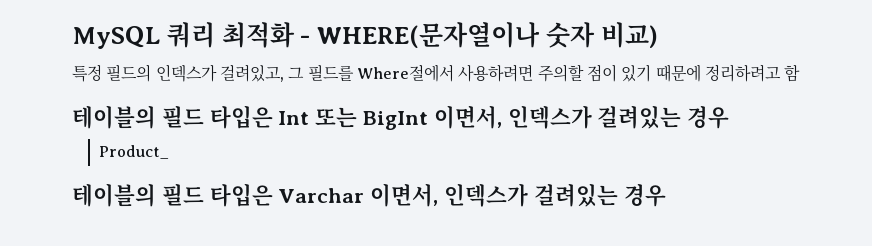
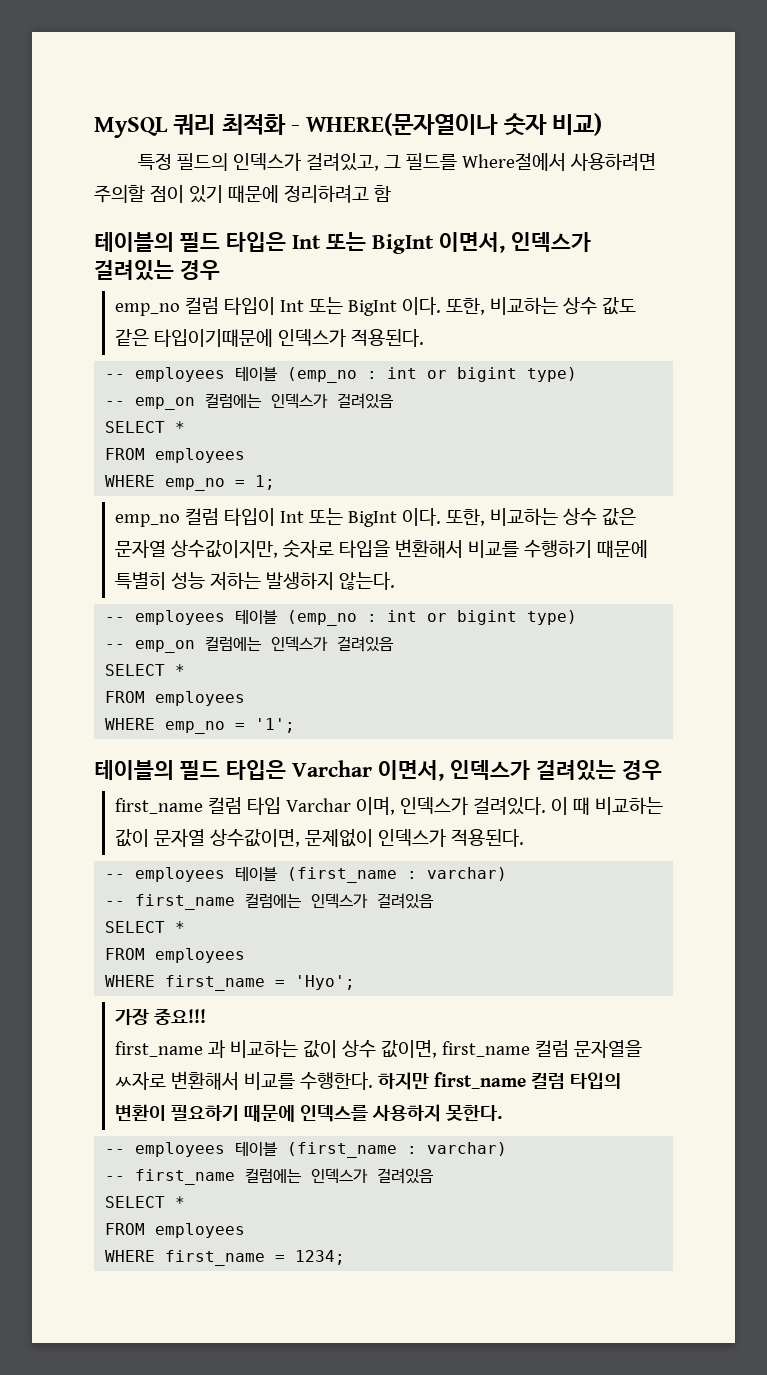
- Product_
+ emp_no 컬럼 타입이 Int 또는 BigInt 이다. 또한, 비교하는 상수 값도 같은 타입이기때문에 인덱스가 적용된다.
+ -- employees 테이블 (emp_no : int or bigint type)
+ -- emp_on 컬럼에는 인덱스가 걸려있음
+ SELECT *
+ FROM employees
+ WHERE emp_no = 1;
+ emp_no 컬럼 타입이 Int 또는 BigInt 이다. 또한, 비교하는 상수 값은 문자열 상수값이지만, 숫자로 타입을 변환해서 비교를 수행하기 때문에 특별히 성능 저하는 발생하지 않는다.
+ -- employees 테이블 (emp_no : int or bigint type)
+ -- emp_on 컬럼에는 인덱스가 걸려있음
+ SELECT *
+ FROM employees
+ WHERE emp_no = '1';
+ first_name 컬럼 타입 Varchar 이며, 인덱스가 걸려있다. 이 때 비교하는 값이 문자열 상수값이면, 문제없이 인덱스가 적용된다.
+ -- employees 테이블 (first_name : varchar)
+ -- first_name 컬럼에는 인덱스가 걸려있음
+ SELECT *
+ FROM employees
+ WHERE first_name = 'Hyo';
+ 가장 중요!!!
+ first_name 과 비교하는 값이 상수 값이면, first_name 컬럼 문자열을 ㅆ자로 변환해서 비교를 수행한다. 하지만 first_name 컬럼 타입의 변환이 필요하기 때문에 인덱스를 사용하지 못한다.
+ -- employees 테이블 (first_name : varchar)
+ -- first_name 컬럼에는 인덱스가 걸려있음
+ SELECT *
+ FROM employees
+ WHERE first_name = 1234;

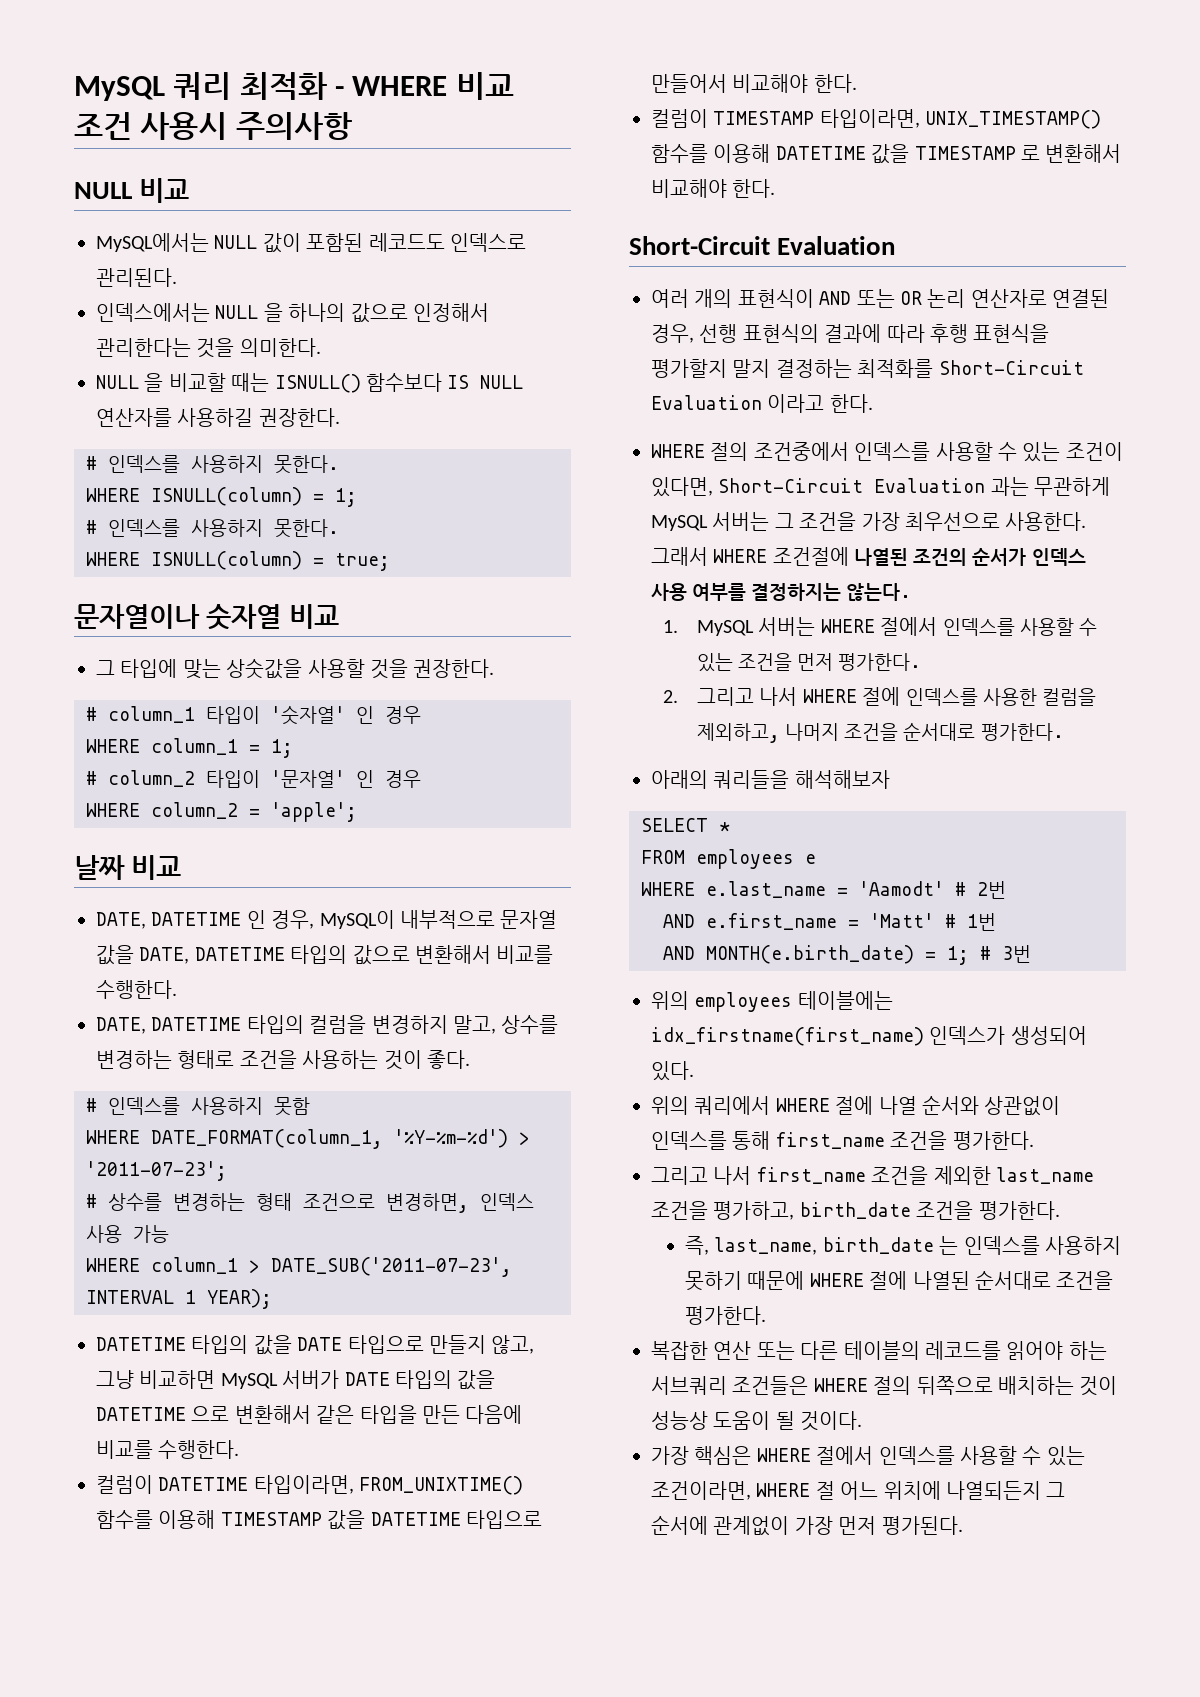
- MySQL 쿼리 최적화 - WHERE(문자열이나 숫자 비교)
- 특정 필드의 인덱스가 걸려있고, 그 필드를 Where절에서 사용하려면 주의할 점이 있기 때문에 정리하려고 함
- 테이블의 필드 타입은 Int 또는 BigInt 이면서, 인덱스가 걸려있는 경우
- emp_no 컬럼 타입이 Int 또는 BigInt 이다. 또한, 비교하는 상수 값도 같은 타입이기때문에 인덱스가 적용된다.
- -- employees 테이블 (emp_no : int or bigint type)
- -- emp_on 컬럼에는 인덱스가 걸려있음
+ MySQL 쿼리 최적화 - WHERE 비교 조건 사용시 주의사항
+ NULL 비교
+ MySQL에서는 NULL 값이 포함된 레코드도 인덱스로 관리된다.
+ 인덱스에서는 NULL 을 하나의 값으로 인정해서 관리한다는 것을 의미한다.
+ NULL 을 비교할 때는 ISNULL() 함수보다 IS NULL 연산자를 사용하길 권장한다.
+ # 인덱스를 사용하지 못한다.
+ WHERE ISNULL(column) = 1;
+ # 인덱스를 사용하지 못한다.
+ WHERE ISNULL(column) = true;
+ 문자열이나 숫자열 비교
+ 그 타입에 맞는 상숫값을 사용할 것을 권장한다.
+ # column_1 타입이 '숫자열' 인 경우
+ WHERE column_1 = 1;
+ # column_2 타입이 '문자열' 인 경우
+ WHERE column_2 = 'apple';
+ 날짜 비교
+ DATE, DATETIME 인 경우, MySQL이 내부적으로 문자열 값을 DATE, DATETIME 타입의 값으로 변환해서 비교를 수행한다.
+ DATE, DATETIME 타입의 컬럼을 변경하지 말고, 상수를 변경하는 형태로 조건을 사용하는 것이 좋다.
+ # 인덱스를 사용하지 못함
+ WHERE DATE_FORMAT(column_1, '%Y-%m-%d') > '2011-07-23';
+ # 상수를 변경하는 형태 조건으로 변경하면, 인덱스 사용 가능
+ WHERE column_1 > DATE_SUB('2011-07-23', INTERVAL 1 YEAR);
+ DATETIME 타입의 값을 DATE 타입으로 만들지 않고, 그냥 비교하면 MySQL 서버가 DATE 타입의 값을 DATETIME 으로 변환해서 같은 타입을 만든 다음에 비교를 수행한다.
+ 컬럼이 DATETIME 타입이라면, FROM_UNIXTIME() 함수를 이용해 TIMESTAMP 값을 DATETIME 타입으로 만들어서 비교해야 한다.
+ 컬럼이 TIMESTAMP 타입이라면, UNIX_TIMESTAMP() 함수를 이용해 DATETIME 값을 TIMESTAMP 로 변환해서 비교해야 한다.
+ Short-Circuit Evaluation
+ 여러 개의 표현식이 AND 또는 OR 논리 연산자로 연결된 경우, 선행 표현식의 결과에 따라 후행 표현식을 평가할지 말지 결정하는 최적화를 Short-Circuit Evaluation 이라고 한다.
+ WHERE 절의 조건중에서 인덱스를 사용할 수 있는 조건이 있다면, Short-Circuit Evaluation 과는 무관하게 MySQL 서버는 그 조건을 가장 최우선으로 사용한다. 그래서 WHERE 조건절에 나열된 조건의 순서가 인덱스 사용 여부를 결정하지는 않는다.
+ 1. MySQL 서버는 WHERE 절에서 인덱스를 사용할 수 있는 조건을 먼저 평가한다.
+ 2. 그리고 나서 WHERE 절에 인덱스를 사용한 컬럼을 제외하고, 나머지 조건을 순서대로 평가한다.
+ 아래의 쿼리들을 해석해보자
  SELECT *
- FROM employees
- WHERE emp_no = 1;
- emp_no 컬럼 타입이 Int 또는 BigInt 이다. 또한, 비교하는 상수 값은 문자열 상수값이지만, 숫자로 타입을 변환해서 비교를 수행하기 때문에 특별히 성능 저하는 발생하지 않는다.
- -- employees 테이블 (emp_no : int or bigint type)
- -- emp_on 컬럼에는 인덱스가 걸려있음
- SELECT *
- FROM employees
- WHERE emp_no = '1';
- 테이블의 필드 타입은 Varchar 이면서, 인덱스가 걸려있는 경우
- first_name 컬럼 타입 Varchar 이며, 인덱스가 걸려있다. 이 때 비교하는 값이 문자열 상수값이면, 문제없이 인덱스가 적용된다.
- -- employees 테이블 (first_name : varchar)
- -- first_name 컬럼에는 인덱스가 걸려있음
- SELECT *
- FROM employees
- WHERE first_name = 'Hyo';
- 가장 중요!!!
- first_name 과 비교하는 값이 상수 값이면, first_name 컬럼 문자열을 ㅆ자로 변환해서 비교를 수행한다. 하지만 first_name 컬럼 타입의 변환이 필요하기 때문에 인덱스를 사용하지 못한다.
- -- employees 테이블 (first_name : varchar)
- -- first_name 컬럼에는 인덱스가 걸려있음
- SELECT *
- FROM employees
- WHERE first_name = 1234;
+ FROM employees e
+ WHERE e.last_name = 'Aamodt' # 2번
+ AND e.first_name = 'Matt' # 1번
+ AND MONTH(e.birth_date) = 1; # 3번
+ 위의 employees 테이블에는 idx_firstname(first_name) 인덱스가 생성되어 있다.
+ 위의 쿼리에서 WHERE 절에 나열 순서와 상관없이 인덱스를 통해 first_name 조건을 평가한다.
+ 그리고 나서 first_name 조건을 제외한 last_name 조건을 평가하고, birth_date 조건을 평가한다.
+ 즉, last_name, birth_date 는 인덱스를 사용하지 못하기 때문에 WHERE 절에 나열된 순서대로 조건을 평가한다.
+ 복잡한 연산 또는 다른 테이블의 레코드를 읽어야 하는 서브쿼리 조건들은 WHERE 절의 뒤쪽으로 배치하는 것이 성능상 도움이 될 것이다.
+ 가장 핵심은 WHERE 절에서 인덱스를 사용할 수 있는 조건이라면, WHERE 절 어느 위치에 나열되든지 그 순서에 관계없이 가장 먼저 평가된다.

